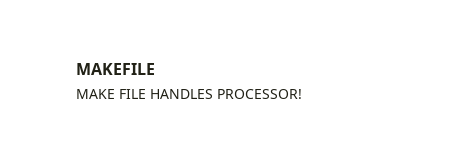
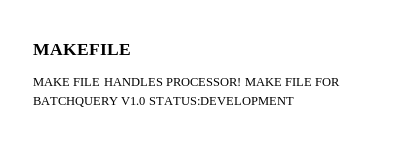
+ MAKE FILE FOR BATCHQUERY V1.0 STATUS:DEVELOPMENT

